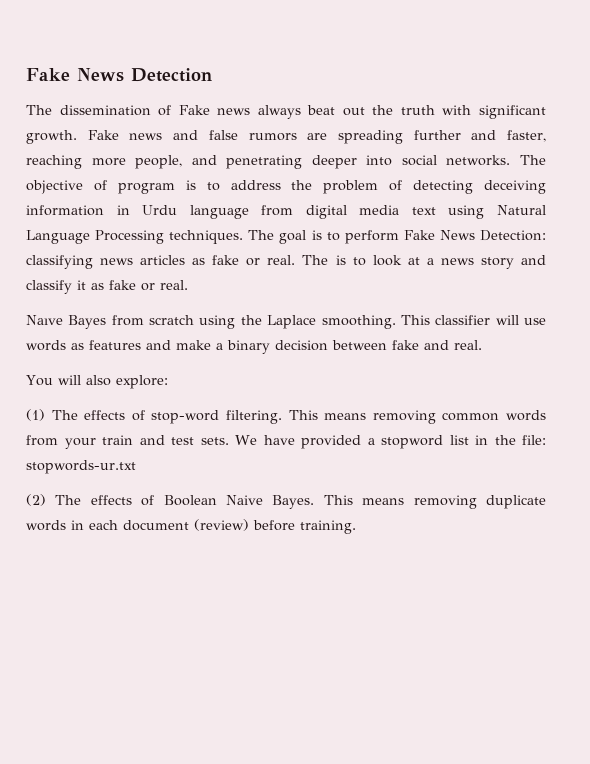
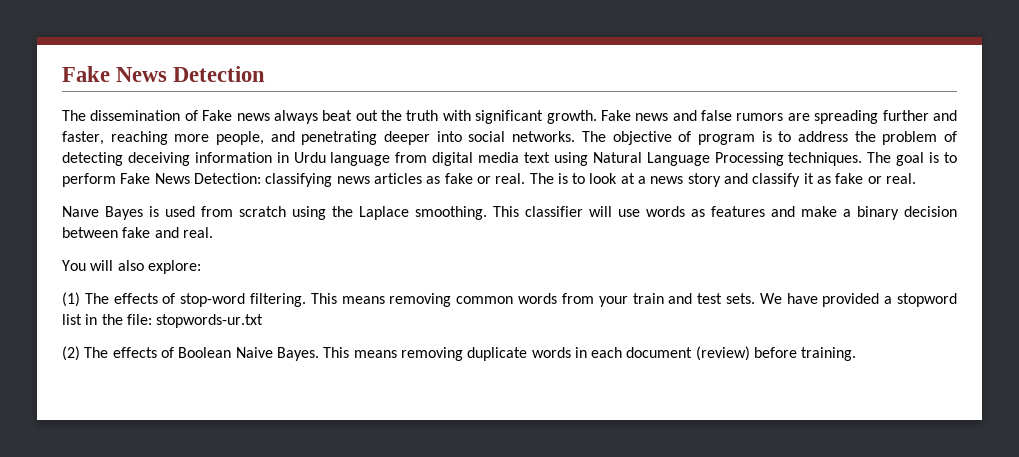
- Naıve Bayes from scratch using the Laplace smoothing.
+ Naıve Bayes is used from scratch using the Laplace smoothing.

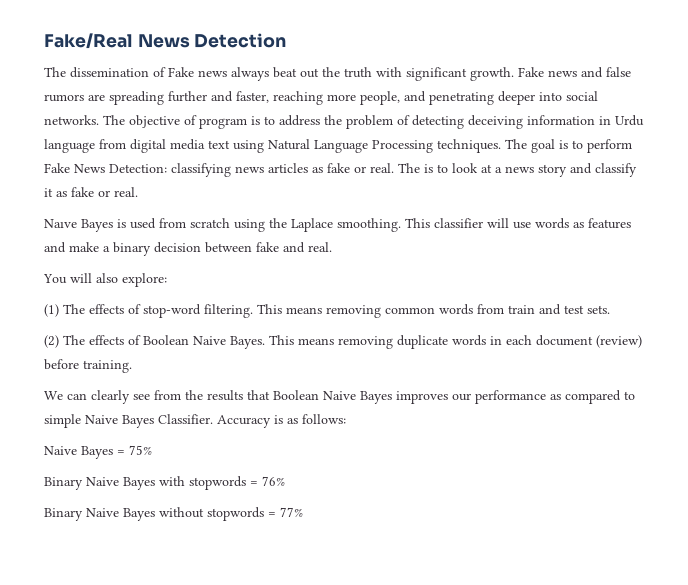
- Fake News Detection
+ Fake/Real News Detection
- This means removing common words from your train and test sets. We have provided a stopword list in the file: stopwords-ur.txt
+ This means removing common words from train and test sets.
+ We can clearly see from the results that Boolean Naive Bayes improves our performance as compared to simple Naive Bayes Classifier. Accuracy is as follows:
+ Naive Bayes = 75%
+ Binary Naive Bayes with stopwords = 76%
+ Binary Naive Bayes without stopwords = 77%

